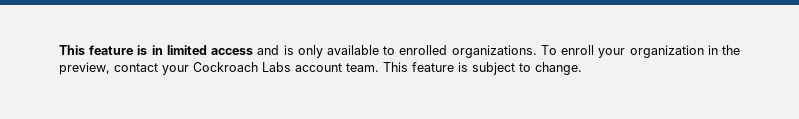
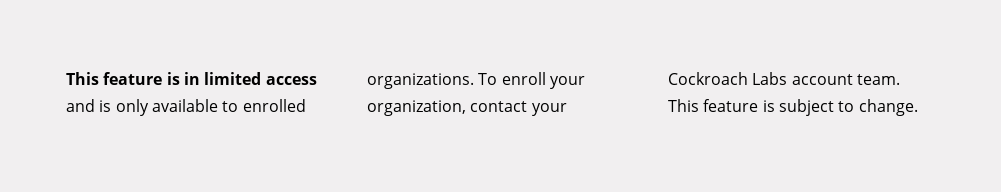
- To enroll your organization in the preview, contact your Cockroach Labs account team.
+ To enroll your organization, contact your Cockroach Labs account team.

